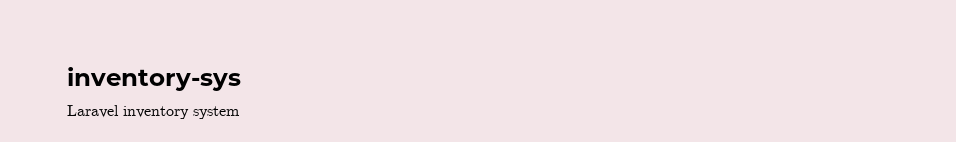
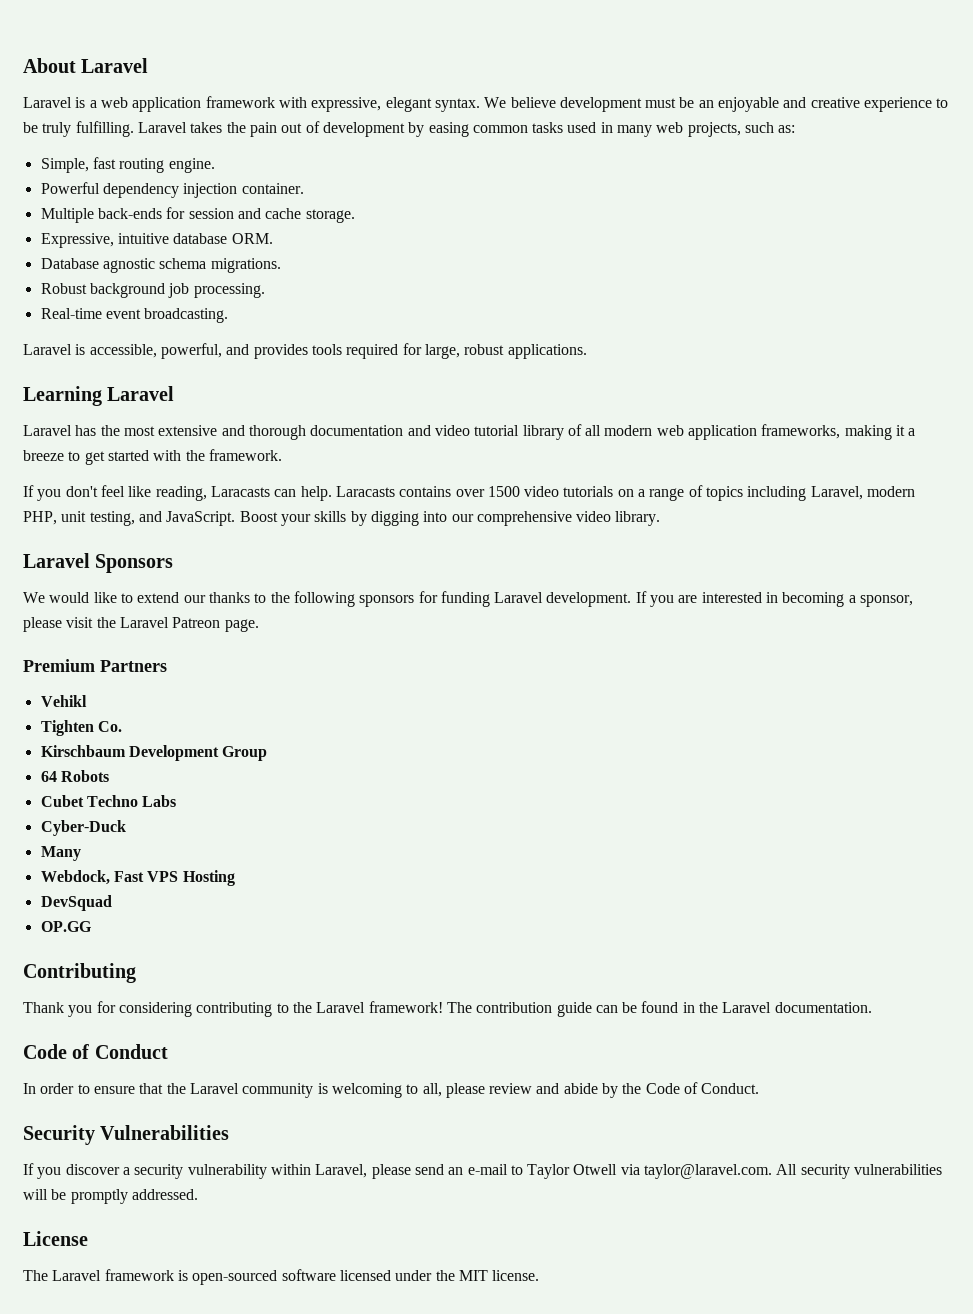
- inventory-sys
- Laravel inventory system
+ About Laravel
+ Laravel is a web application framework with expressive, elegant syntax. We believe development must be an enjoyable and creative experience to be truly fulfilling. Laravel takes the pain out of development by easing common tasks used in many web projects, such as:
+ Simple, fast routing engine.
+ Powerful dependency injection container.
+ Multiple back-ends for session and cache storage.
+ Expressive, intuitive database ORM.
+ Database agnostic schema migrations.
+ Robust background job processing.
+ Real-time event broadcasting.
+ Laravel is accessible, powerful, and provides tools required for large, robust applications.
+ Learning Laravel
+ Laravel has the most extensive and thorough documentation and video tutorial library of all modern web application frameworks, making it a breeze to get started with the framework.
+ If you don't feel like reading, Laracasts can help. Laracasts contains over 1500 video tutorials on a range of topics including Laravel, modern PHP, unit testing, and JavaScript. Boost your skills by digging into our comprehensive video library.
+ Laravel Sponsors
+ We would like to extend our thanks to the following sponsors for funding Laravel development. If you are interested in becoming a sponsor, please visit the Laravel Patreon page.
+ Premium Partners
+ Vehikl
+ Tighten Co.
+ Kirschbaum Development Group
+ 64 Robots
+ Cubet Techno Labs
+ Cyber-Duck
+ Many
+ Webdock, Fast VPS Hosting
+ DevSquad
+ OP.GG
+ Contributing
+ Thank you for considering contributing to the Laravel framework! The contribution guide can be found in the Laravel documentation.
+ Code of Conduct
+ In order to ensure that the Laravel community is welcoming to all, please review and abide by the Code of Conduct.
+ Security Vulnerabilities
+ If you discover a security vulnerability within Laravel, please send an e-mail to Taylor Otwell via taylor@laravel.com. All security vulnerabilities will be promptly addressed.
+ License
+ The Laravel framework is open-sourced software licensed under the MIT license.

